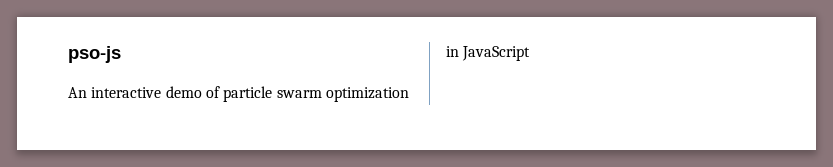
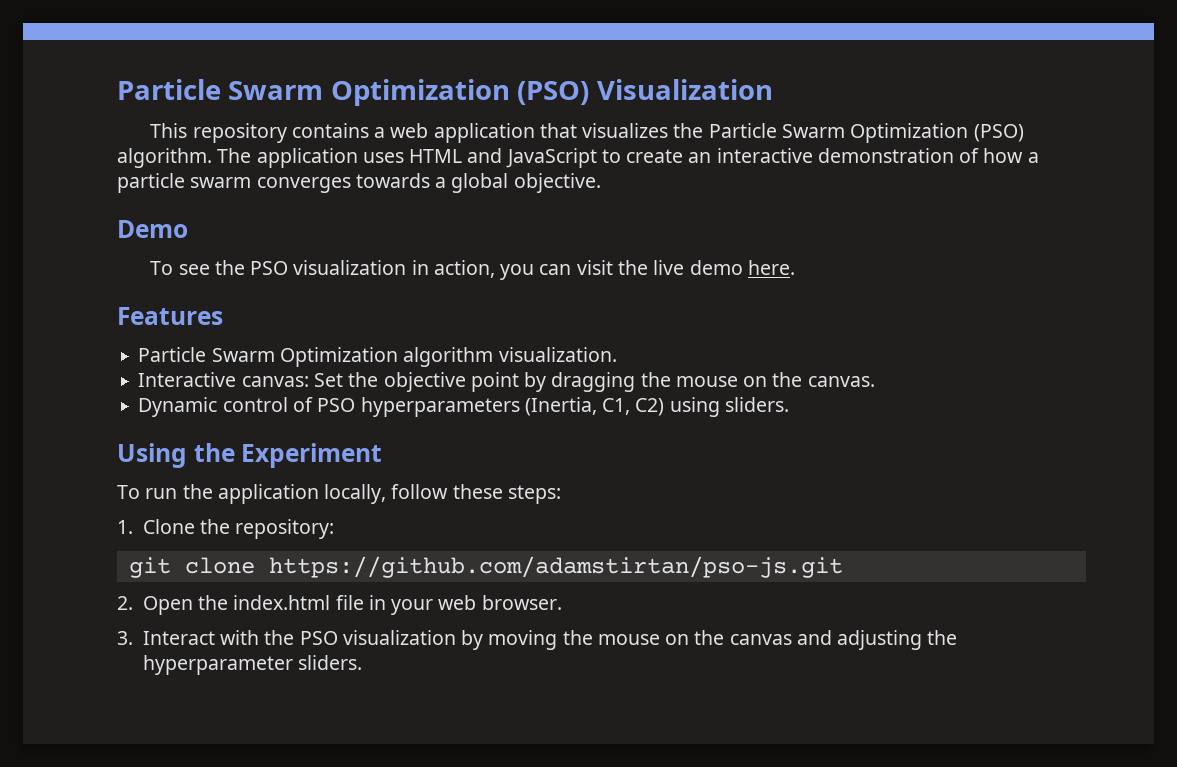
- pso-js
- An interactive demo of particle swarm optimization in JavaScript
+ Particle Swarm Optimization (PSO) Visualization
+ This repository contains a web application that visualizes the Particle Swarm Optimization (PSO) algorithm. The application uses HTML and JavaScript to create an interactive demonstration of how a particle swarm converges towards a global objective.
+ Demo
+ To see the PSO visualization in action, you can visit the live demo here.
+ Features
+ Particle Swarm Optimization algorithm visualization.
+ Interactive canvas: Set the objective point by dragging the mouse on the canvas.
+ Dynamic control of PSO hyperparameters (Inertia, C1, C2) using sliders.
+ Using the Experiment
+ To run the application locally, follow these steps:
+ 1. Clone the repository:
+ git clone https://github.com/adamstirtan/pso-js.git
+ 2. Open the index.html file in your web browser.
+ 3. Interact with the PSO visualization by moving the mouse on the canvas and adjusting the hyperparameter sliders.

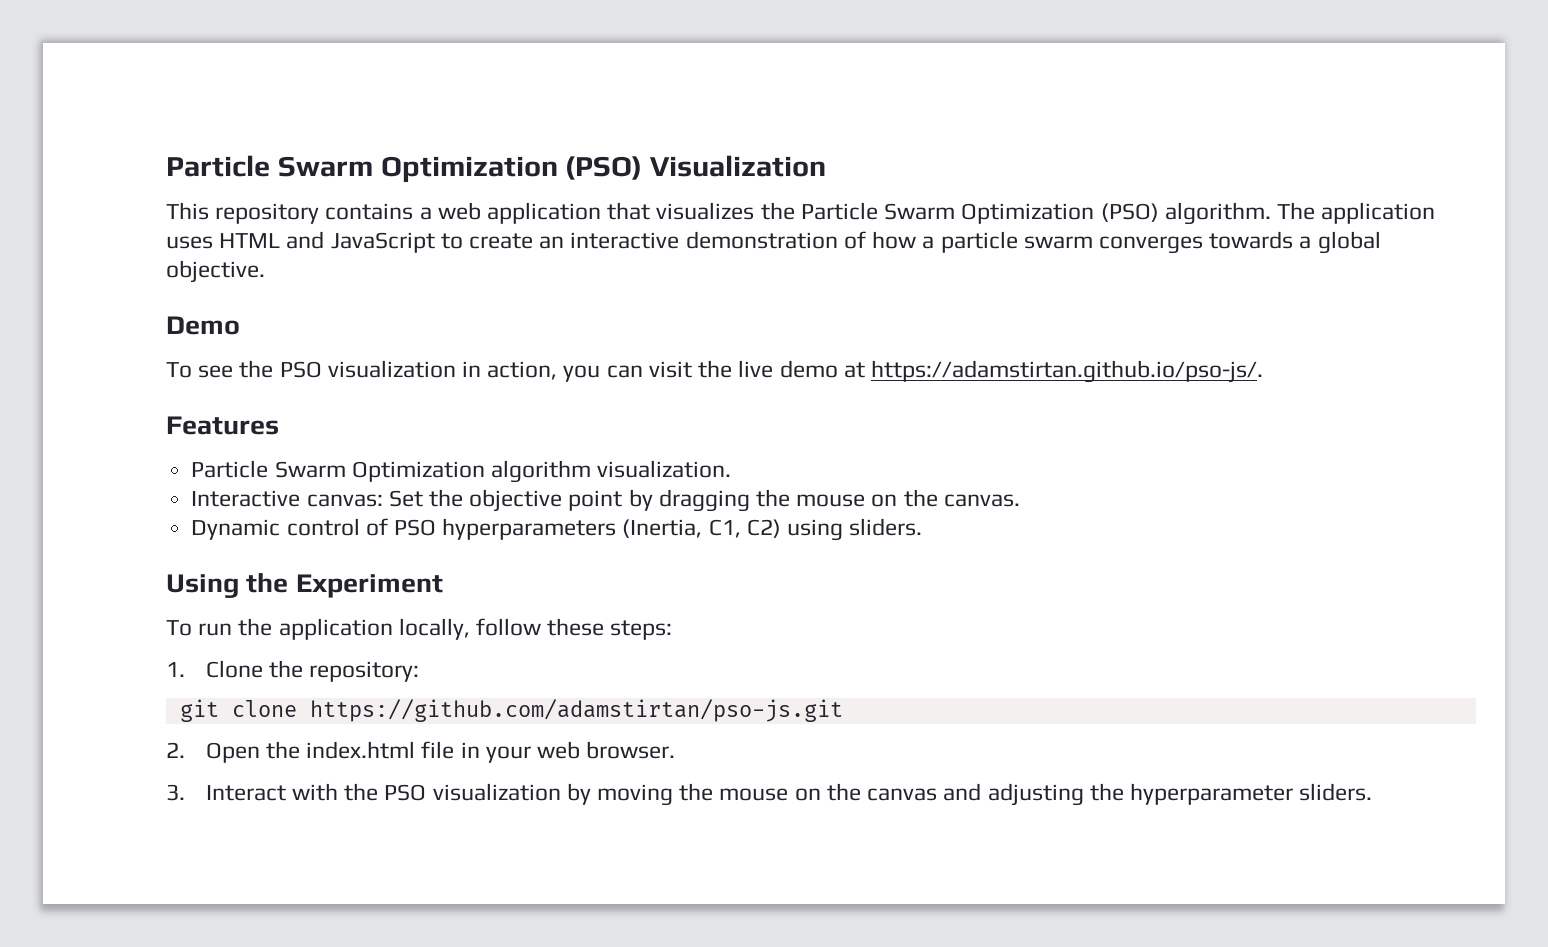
- To see the PSO visualization in action, you can visit the live demo here.
+ To see the PSO visualization in action, you can visit the live demo at https://adamstirtan.github.io/pso-js/.

